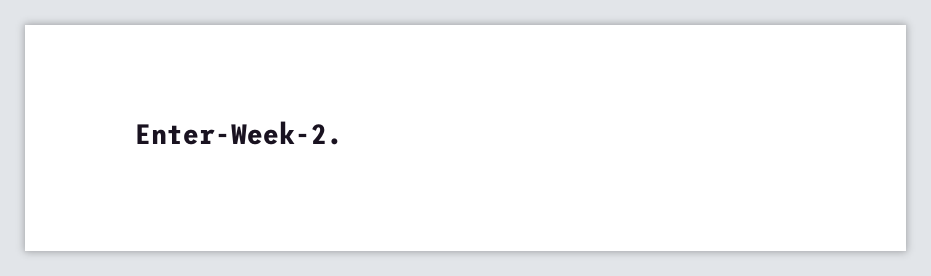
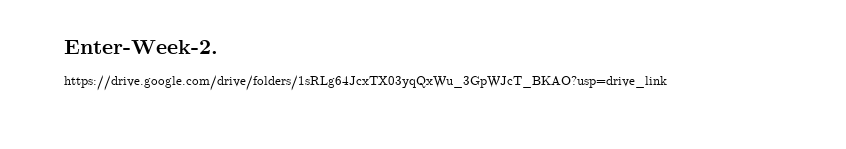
+ https://drive.google.com/drive/folders/1sRLg64JcxTX03yqQxWu_3GpWJcT_BKAO?usp=drive_link

